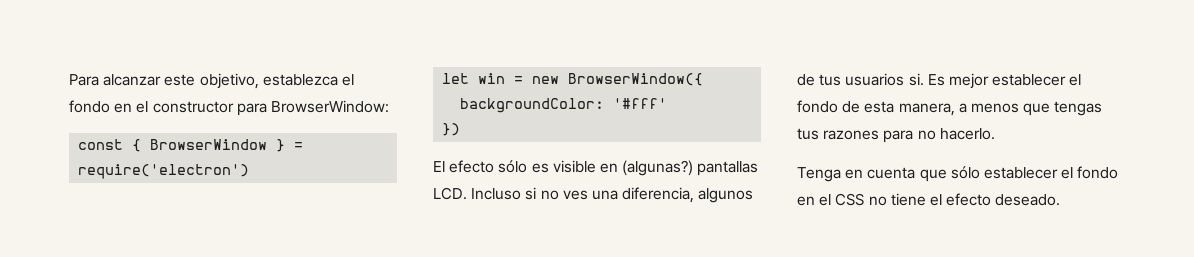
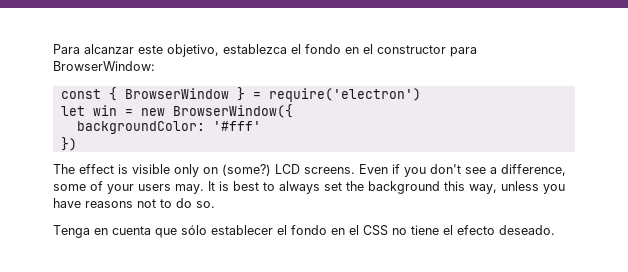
- El efecto sólo es visible en (algunas?) pantallas LCD. Incluso si no ves una diferencia, algunos de tus usuarios si. Es mejor establecer el fondo de esta manera, a menos que tengas tus razones para no hacerlo.
+ The effect is visible only on (some?) LCD screens. Even if you don't see a difference, some of your users may. It is best to always set the background this way, unless you have reasons not to do so.

